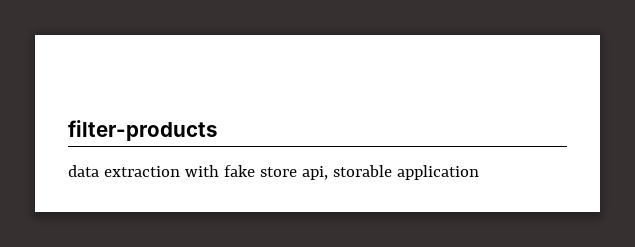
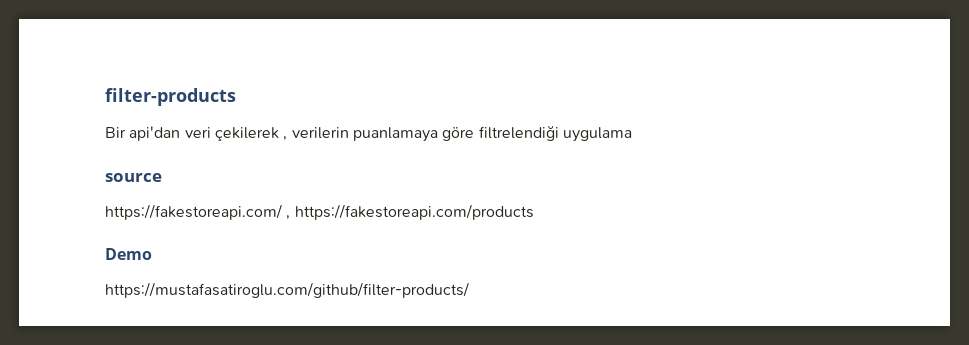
- data extraction with fake store api, storable application
+ Bir api'dan veri çekilerek , verilerin puanlamaya göre filtrelendiği uygulama
+ source
+ https://fakestoreapi.com/ , https://fakestoreapi.com/products
+ Demo
+ https://mustafasatiroglu.com/github/filter-products/

